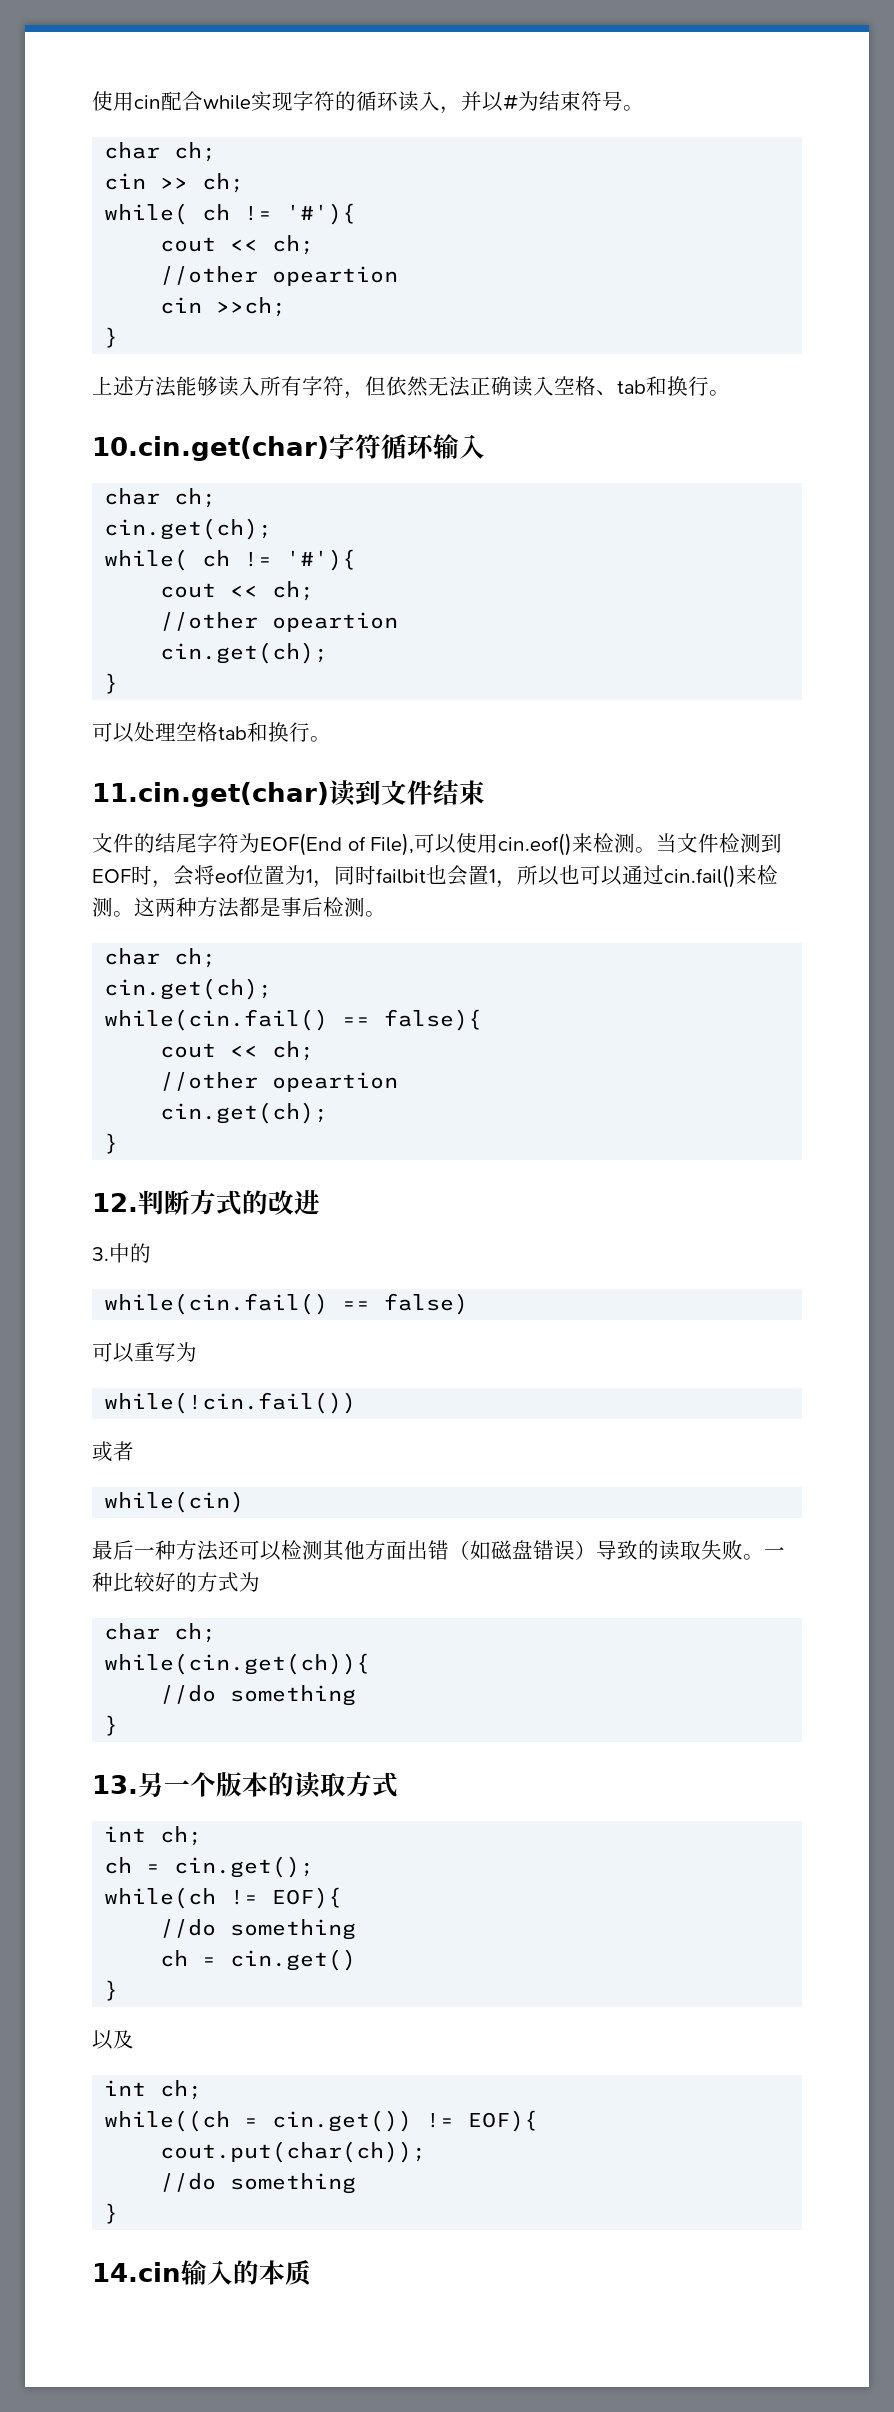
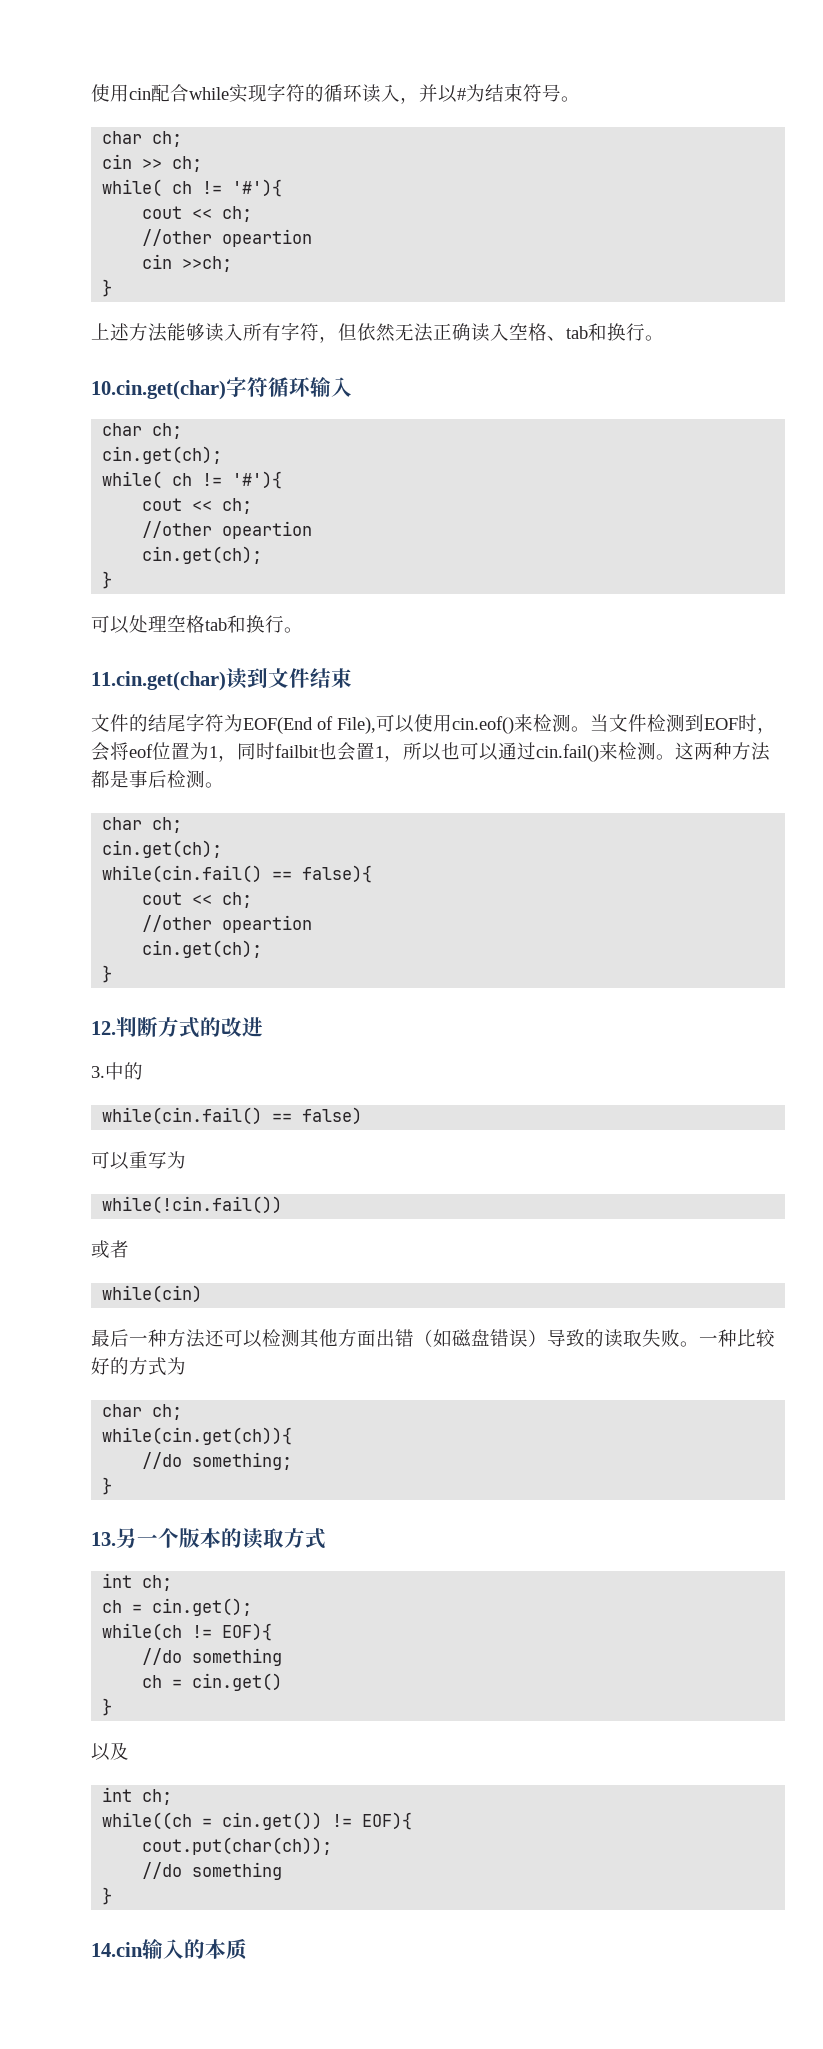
  while(cin.get(ch)){
- //do something
+ //do something;

